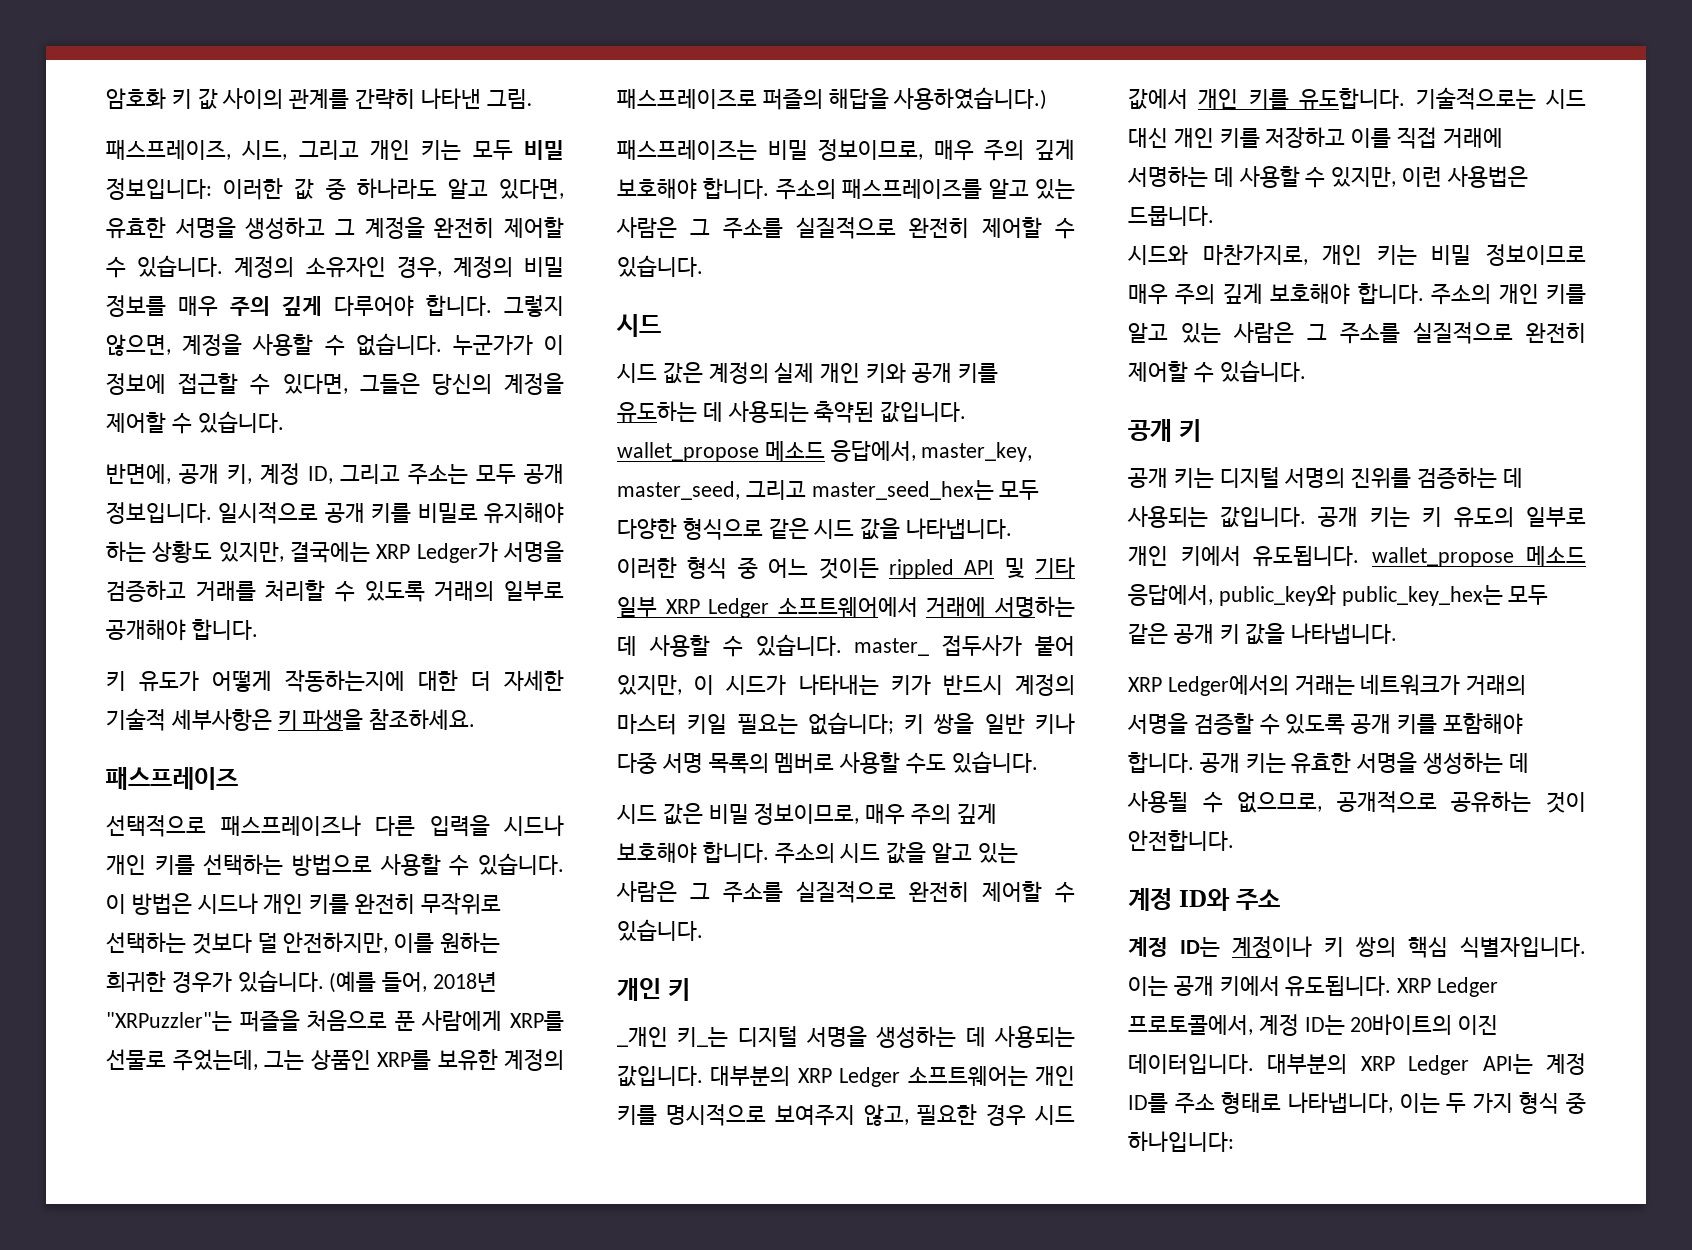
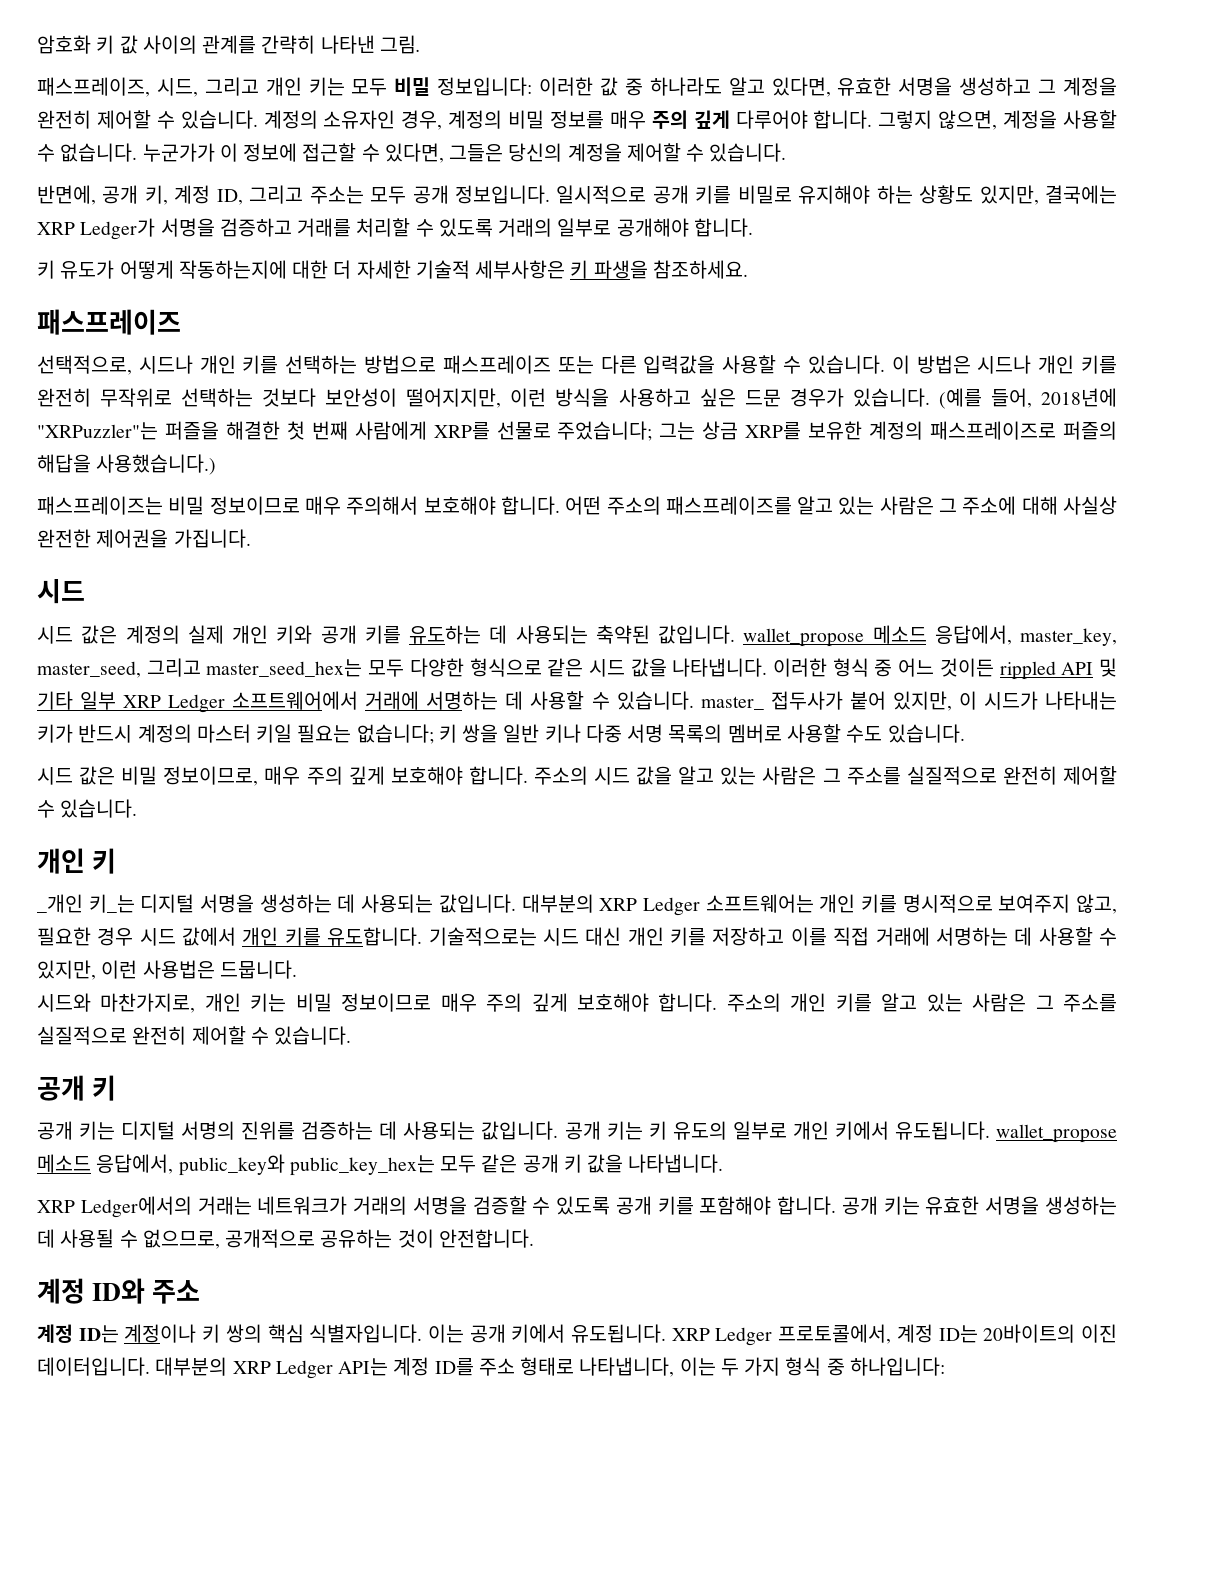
- 선택적으로 패스프레이즈나 다른 입력을 시드나 개인 키를 선택하는 방법으로 사용할 수 있습니다.
+ 선택적으로, 시드나 개인 키를 선택하는 방법으로 패스프레이즈 또는 다른 입력값을 사용할 수 있습니다.
- 이 방법은 시드나 개인 키를 완전히 무작위로 선택하는 것보다 덜 안전하지만, 이를 원하는 희귀한 경우가 있습니다.
+ 이 방법은 시드나 개인 키를 완전히 무작위로 선택하는 것보다 보안성이 떨어지지만, 이런 방식을 사용하고 싶은 드문 경우가 있습니다.
- (예를 들어, 2018년 "XRPuzzler"는 퍼즐을 처음으로 푼 사람에게 XRP를 선물로 주었는데, 그는 상품인 XRP를 보유한 계정의 패스프레이즈로 퍼즐의 해답을 사용하였습니다.)
+ (예를 들어, 2018년에 "XRPuzzler"는 퍼즐을 해결한 첫 번째 사람에게 XRP를 선물로 주었습니다; 그는 상금 XRP를 보유한 계정의 패스프레이즈로 퍼즐의 해답을 사용했습니다.)
- 패스프레이즈는 비밀 정보이므로, 매우 주의 깊게 보호해야 합니다. 주소의 패스프레이즈를 알고 있는 사람은 그 주소를 실질적으로 완전히 제어할 수 있습니다.
+ 패스프레이즈는 비밀 정보이므로 매우 주의해서 보호해야 합니다. 어떤 주소의 패스프레이즈를 알고 있는 사람은 그 주소에 대해 사실상 완전한 제어권을 가집니다.

